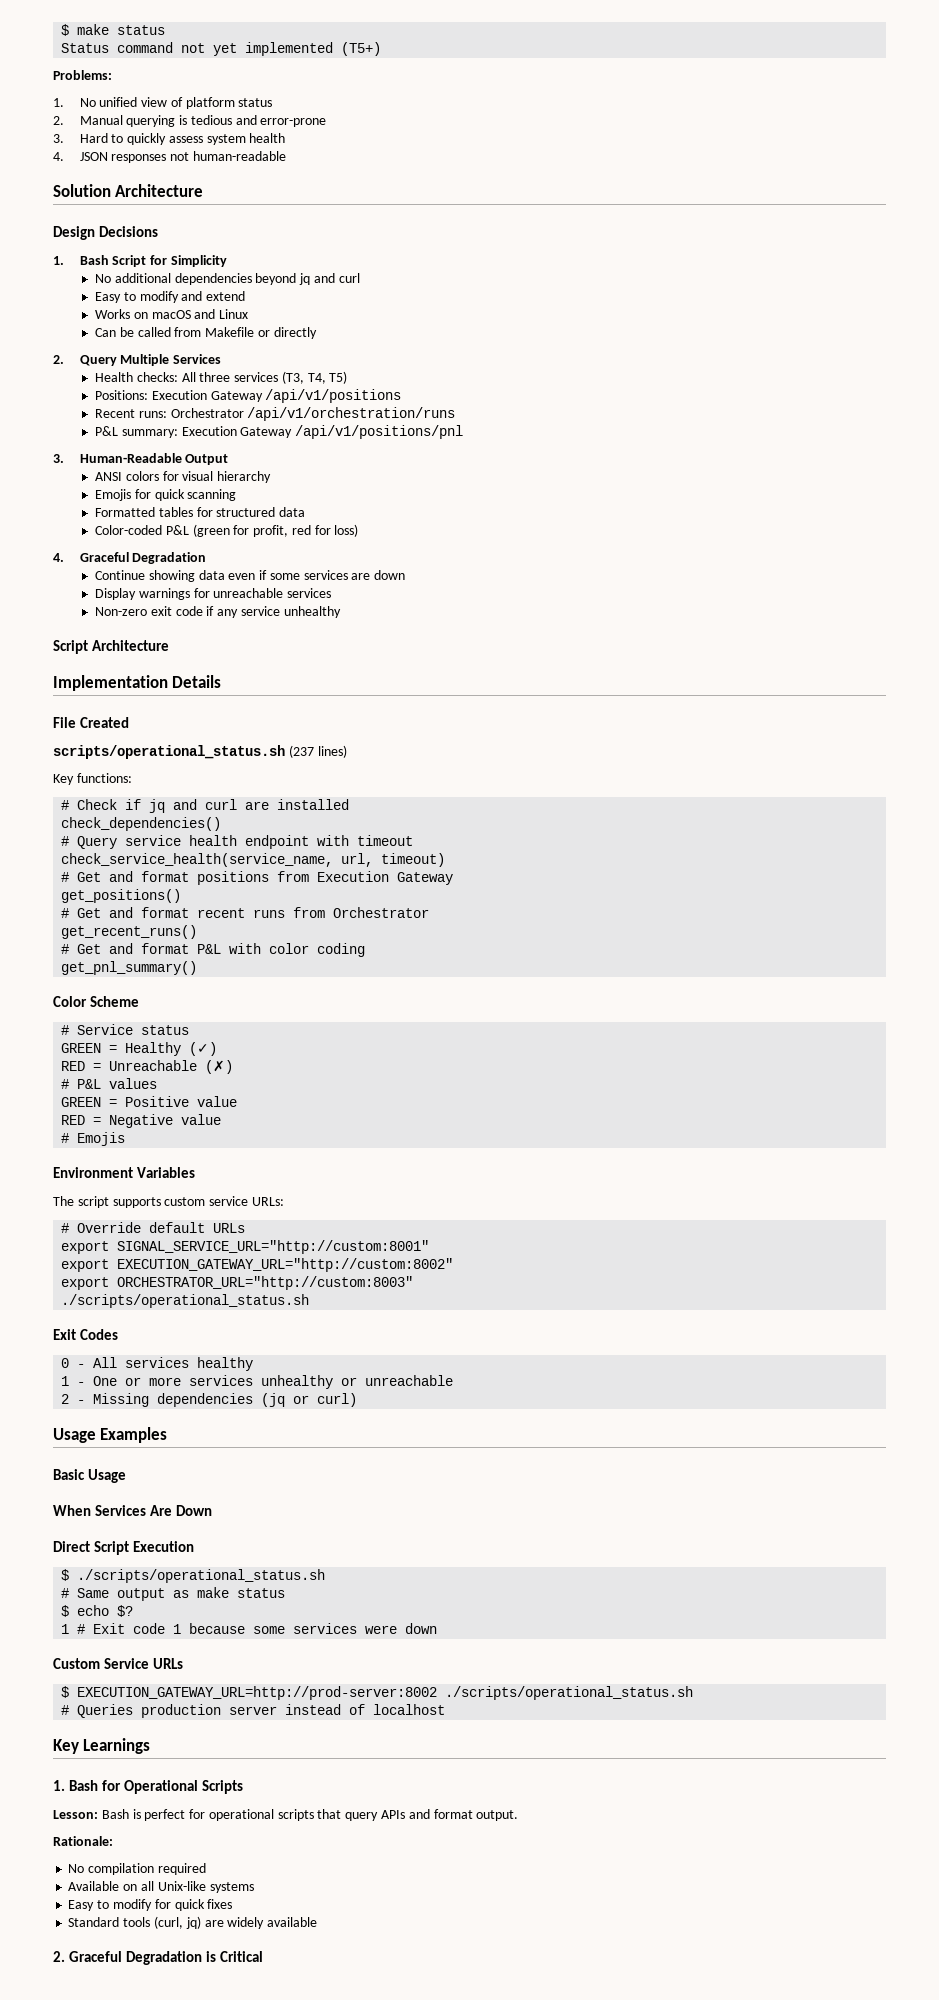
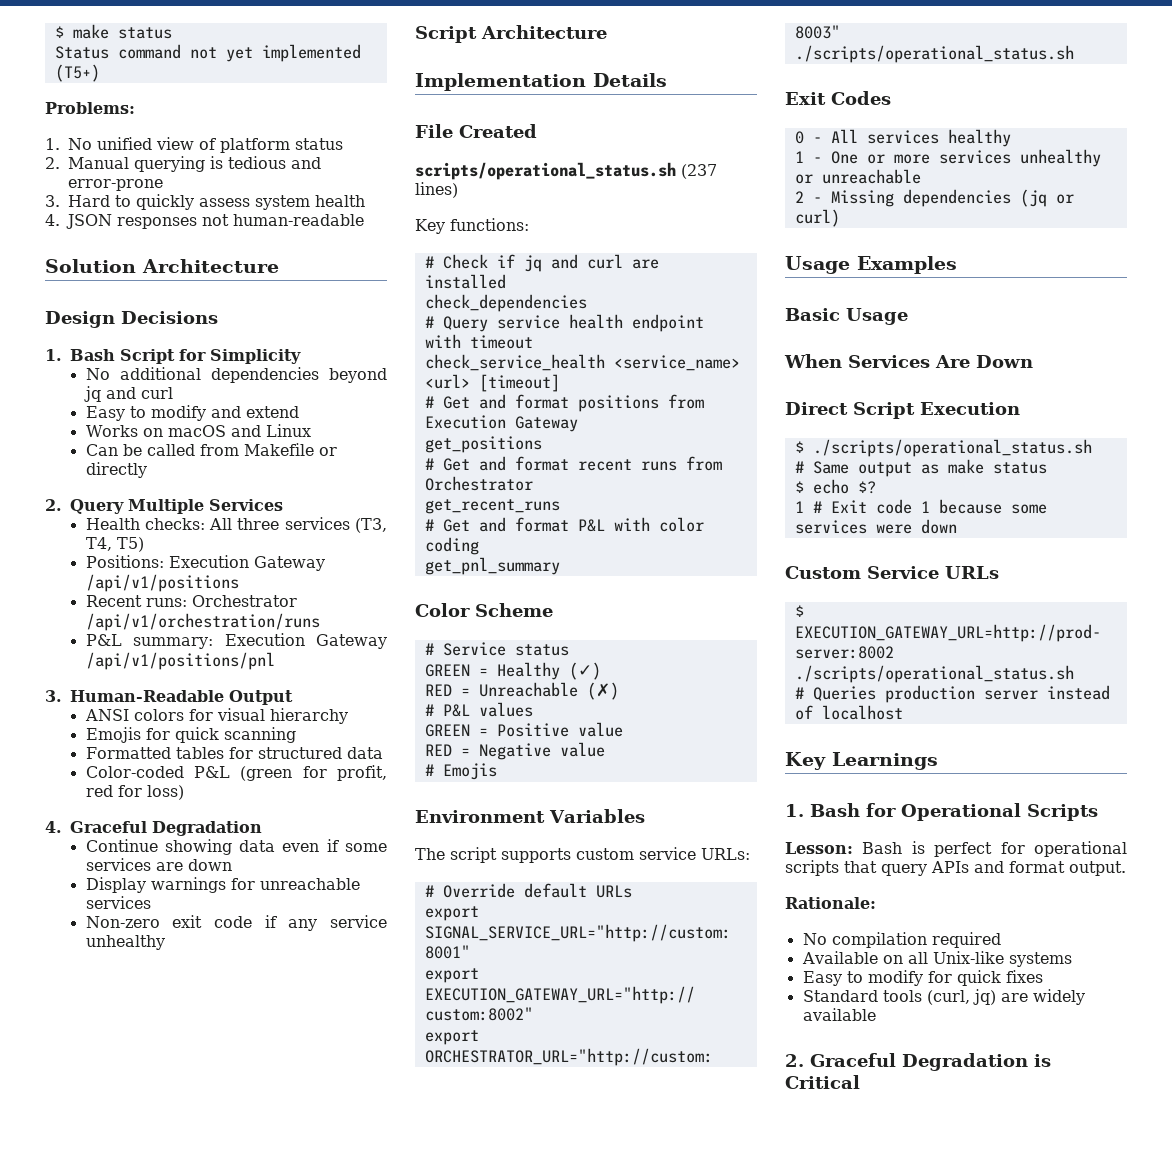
- check_dependencies()
+ check_dependencies
- check_service_health(service_name, url, timeout)
+ check_service_health <service_name> <url> [timeout]
- get_positions()
+ get_positions
- get_recent_runs()
+ get_recent_runs
- get_pnl_summary()
+ get_pnl_summary

